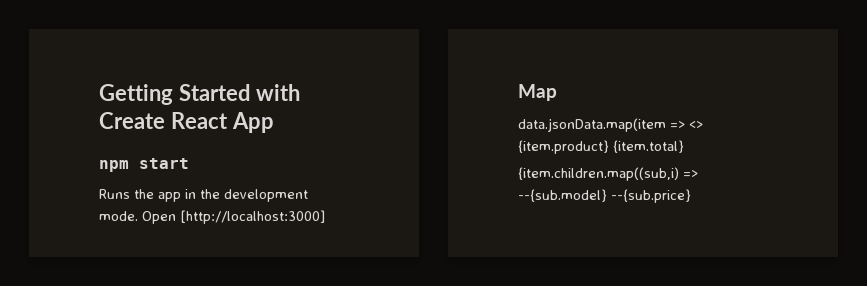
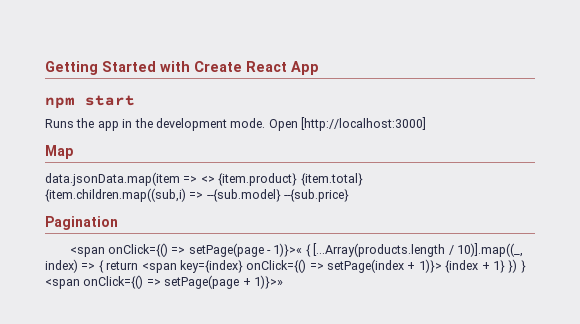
+ Pagination
+ <span onClick={() => setPage(page - 1)}>« { [...Array(products.length / 10)].map((_, index) => { return <span key={index} onClick={() => setPage(index + 1)}> {index + 1} }) } <span onClick={() => setPage(page + 1)}>»

